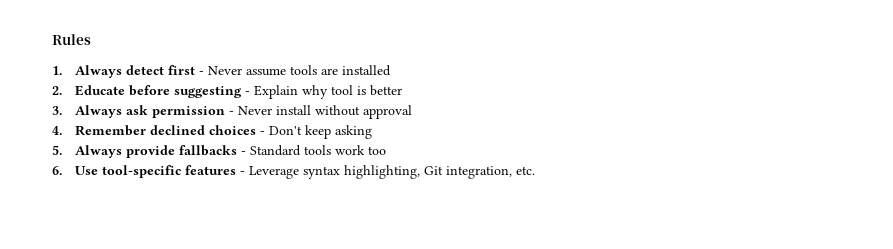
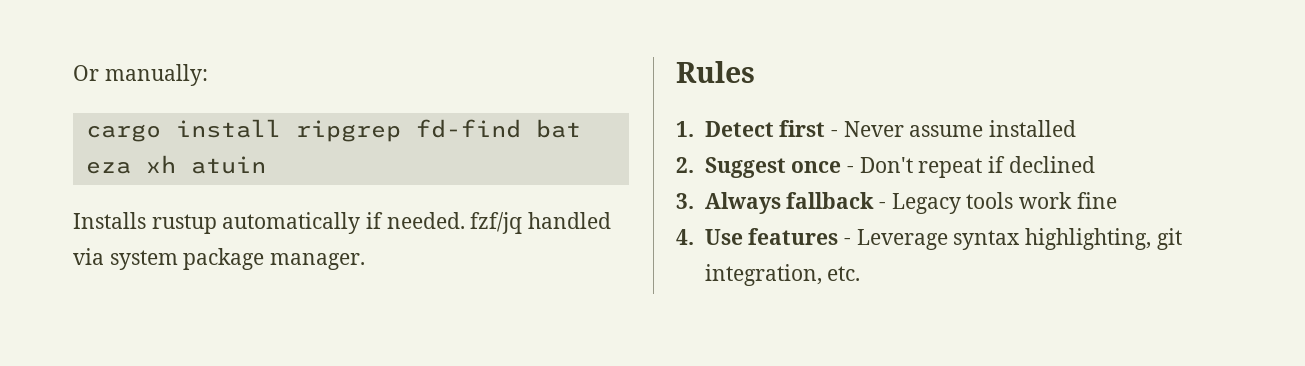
+ Or manually:
+ cargo install ripgrep fd-find bat eza xh atuin
+ Installs rustup automatically if needed. fzf/jq handled via system package manager.
- 1. Always detect first - Never assume tools are installed
+ 1. Detect first - Never assume installed
- 2. Educate before suggesting - Explain why tool is better
- 3. Always ask permission - Never install without approval
- 4. Remember declined choices - Don't keep asking
- 5. Always provide fallbacks - Standard tools work too
- 6. Use tool-specific features - Leverage syntax highlighting, Git integration, etc.
+ 2. Suggest once - Don't repeat if declined
+ 3. Always fallback - Legacy tools work fine
+ 4. Use features - Leverage syntax highlighting, git integration, etc.

